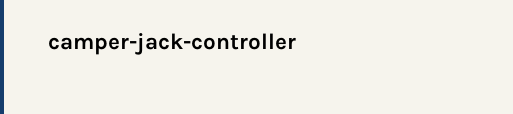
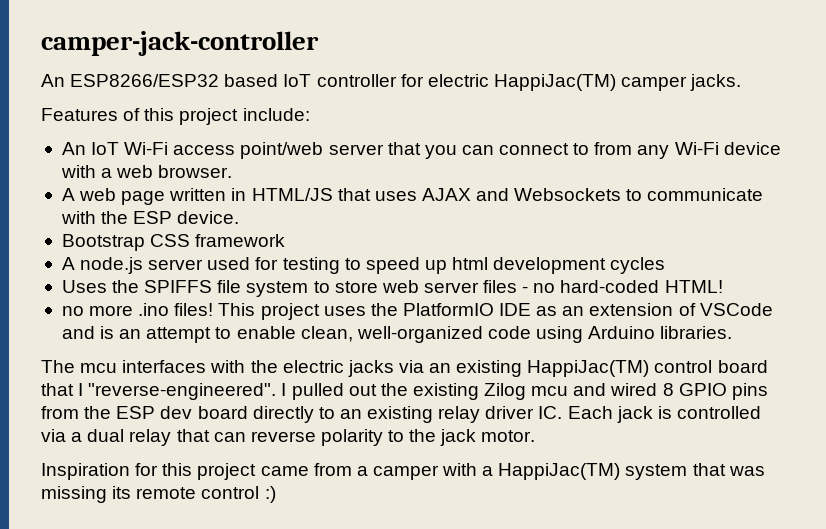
+ An ESP8266/ESP32 based IoT controller for electric HappiJac(TM) camper jacks.
+ Features of this project include:
+ An IoT Wi-Fi access point/web server that you can connect to from any Wi-Fi device with a web browser.
+ A web page written in HTML/JS that uses AJAX and Websockets to communicate with the ESP device.
+ Bootstrap CSS framework
+ A node.js server used for testing to speed up html development cycles
+ Uses the SPIFFS file system to store web server files - no hard-coded HTML!
+ no more .ino files! This project uses the PlatformIO IDE as an extension of VSCode and is an attempt to enable clean, well-organized code using Arduino libraries.
+ The mcu interfaces with the electric jacks via an existing HappiJac(TM) control board that I "reverse-engineered". I pulled out the existing Zilog mcu and wired 8 GPIO pins from the ESP dev board directly to an existing relay driver IC. Each jack is controlled via a dual relay that can reverse polarity to the jack motor.
+ Inspiration for this project came from a camper with a HappiJac(TM) system that was missing its remote control :)

